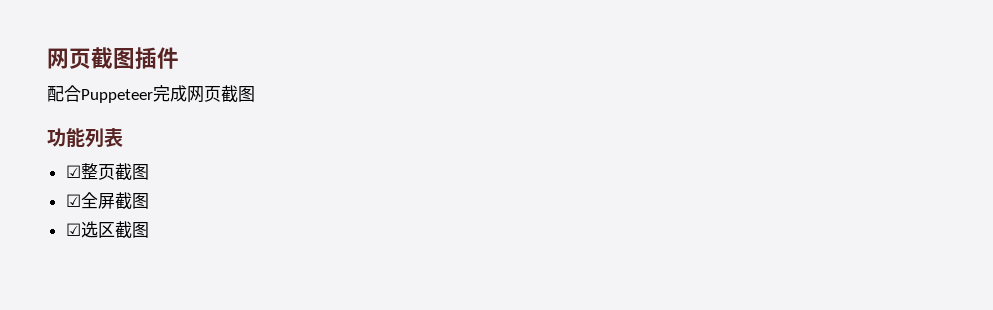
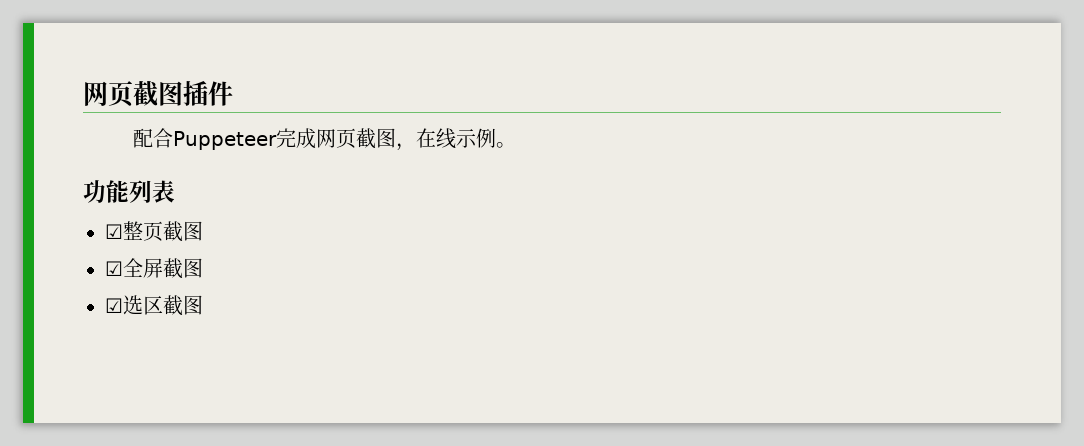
- 配合Puppeteer完成网页截图
+ 配合Puppeteer完成网页截图，在线示例。

